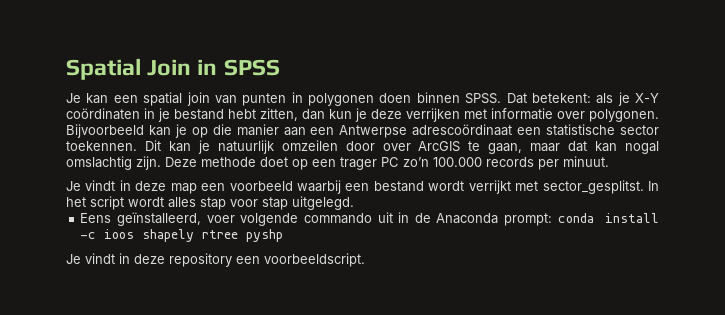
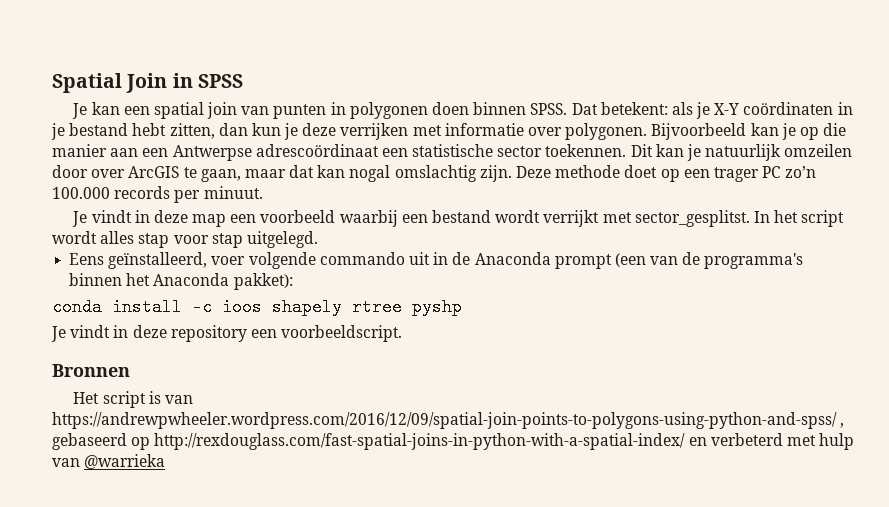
- Eens geïnstalleerd, voer volgende commando uit in de Anaconda prompt: conda install -c ioos shapely rtree pyshp
+ Eens geïnstalleerd, voer volgende commando uit in de Anaconda prompt (een van de programma's binnen het Anaconda pakket):
+ conda install -c ioos shapely rtree pyshp
+ Bronnen
+ Het script is van https://andrewpwheeler.wordpress.com/2016/12/09/spatial-join-points-to-polygons-using-python-and-spss/ , gebaseerd op http://rexdouglass.com/fast-spatial-joins-in-python-with-a-spatial-index/ en verbeterd met hulp van @warrieka

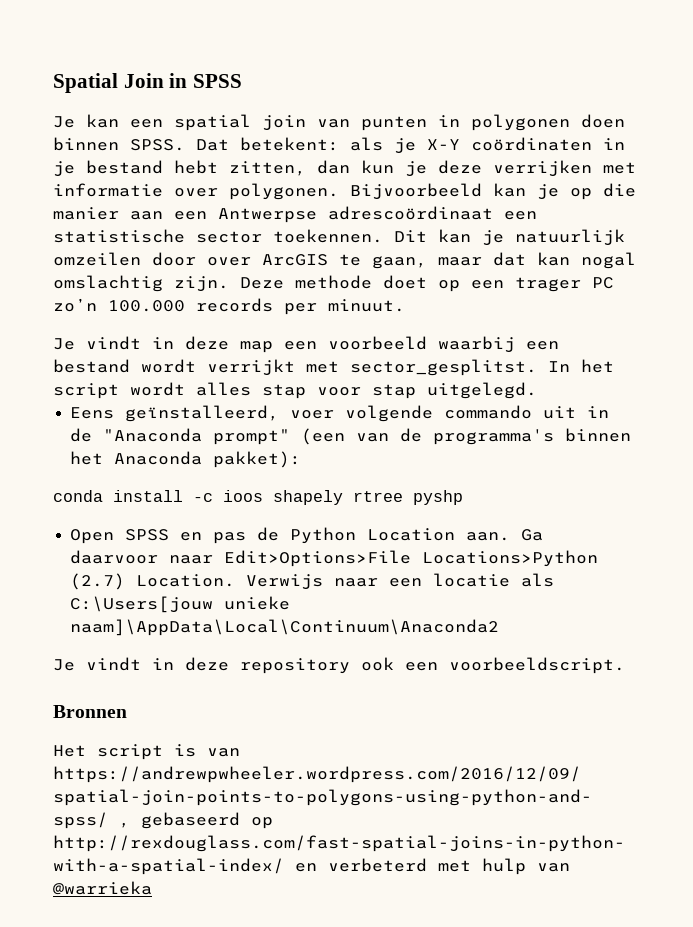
- Eens geïnstalleerd, voer volgende commando uit in de Anaconda prompt (een van de programma's binnen het Anaconda pakket):
+ Eens geïnstalleerd, voer volgende commando uit in de "Anaconda prompt" (een van de programma's binnen het Anaconda pakket):
+ Open SPSS en pas de Python Location aan. Ga daarvoor naar Edit>Options>File Locations>Python (2.7) Location. Verwijs naar een locatie als C:\Users[jouw unieke naam]\AppData\Local\Continuum\Anaconda2
- Je vindt in deze repository een voorbeeldscript.
+ Je vindt in deze repository ook een voorbeeldscript.

